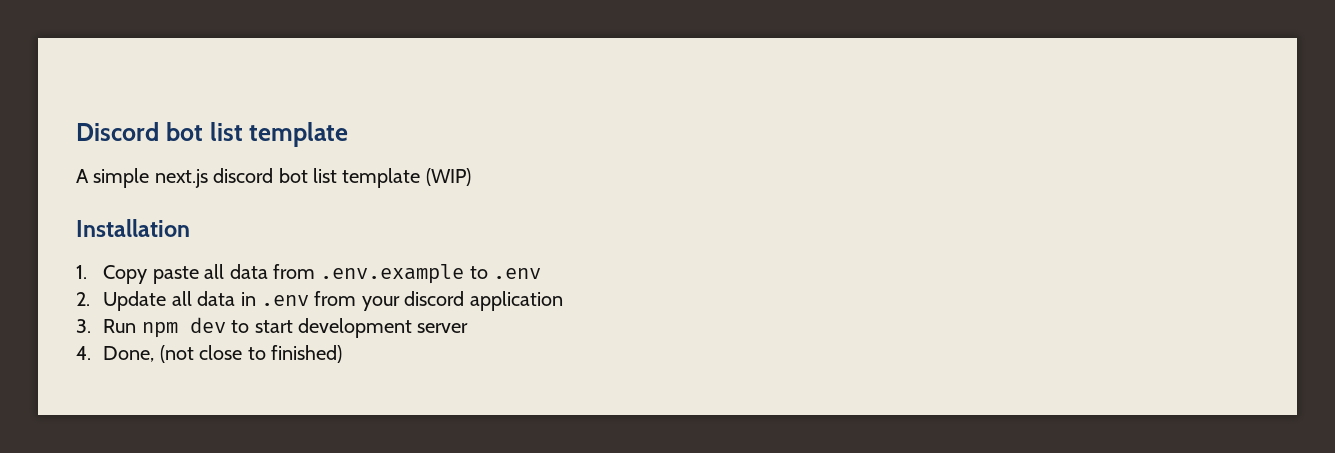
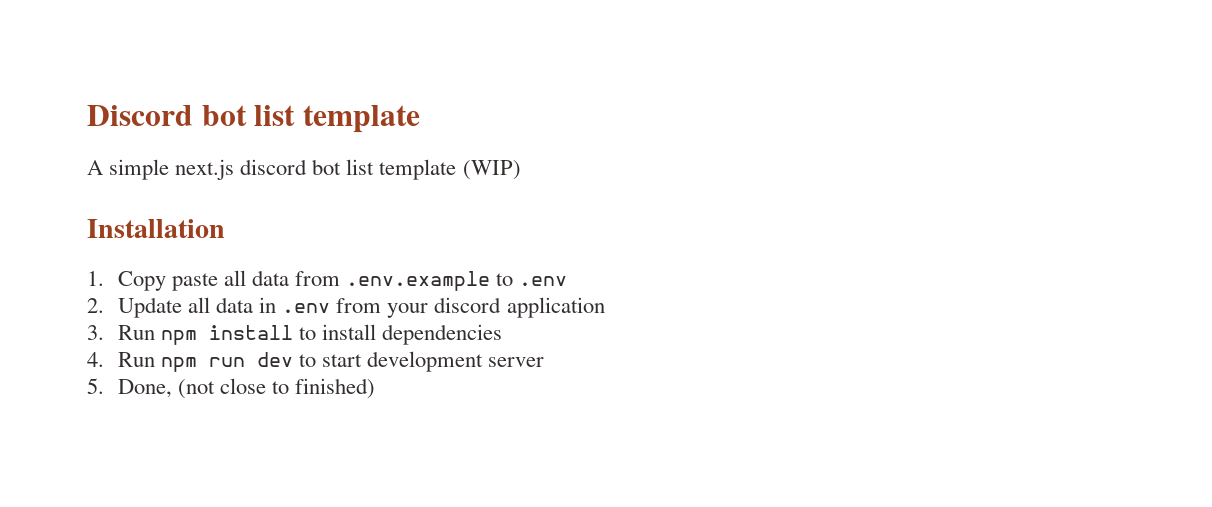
- 3. Run npm dev to start development server
+ 3. Run npm install to install dependencies
+ 4. Run npm run dev to start development server
- 4. Done, (not close to finished)
+ 5. Done, (not close to finished)

